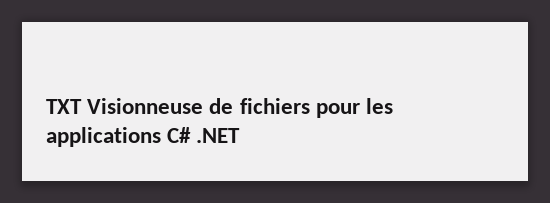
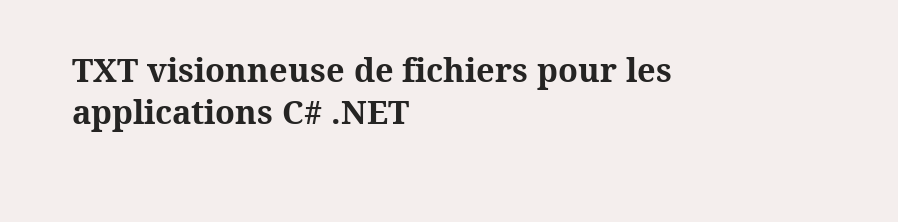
- TXT Visionneuse de fichiers pour les applications C# .NET
+ TXT visionneuse de fichiers pour les applications C# .NET

